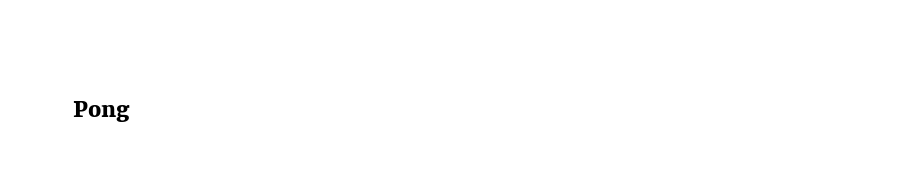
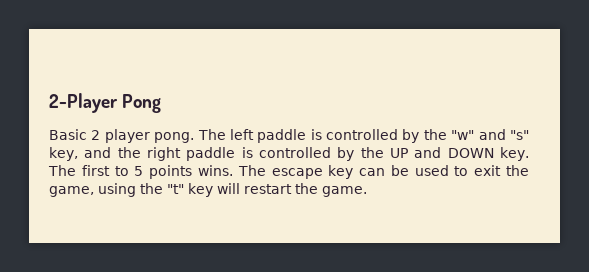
- Pong
+ 2-Player Pong
+ Basic 2 player pong. The left paddle is controlled by the "w" and "s" key, and the right paddle is controlled by the UP and DOWN key. The first to 5 points wins. The escape key can be used to exit the game, using the "t" key will restart the game.

